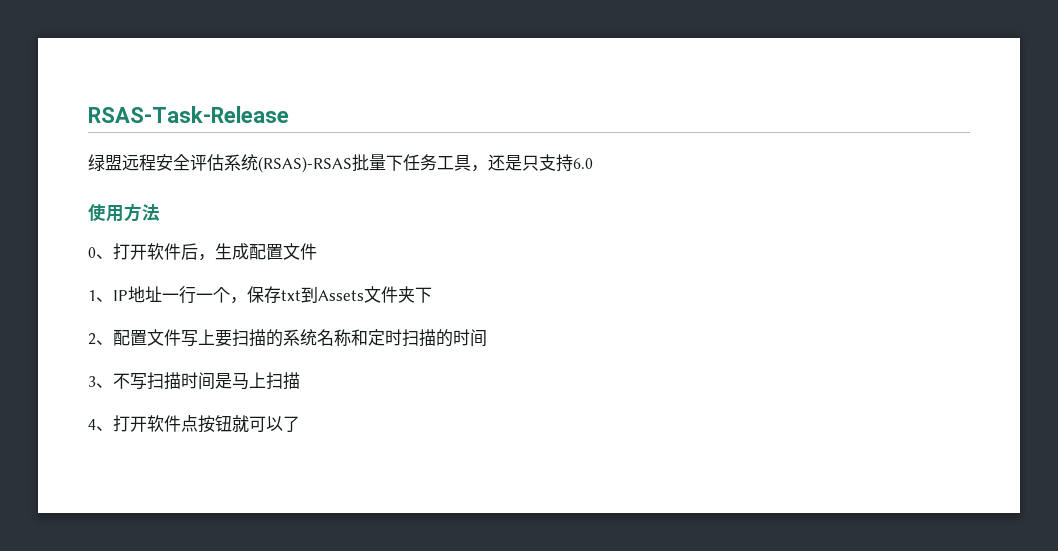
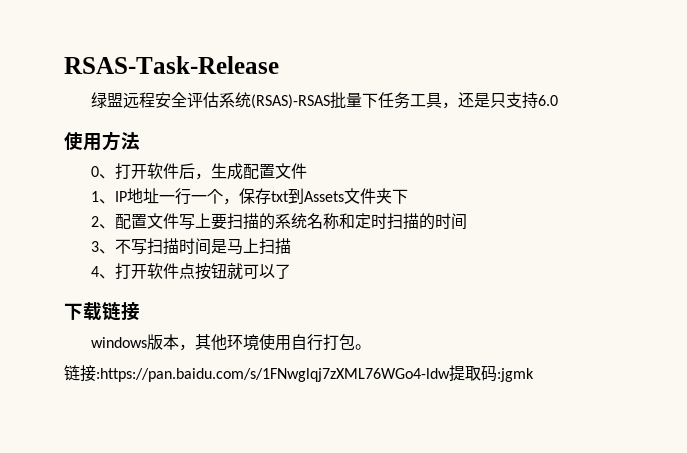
+ 下载链接
+ windows版本，其他环境使用自行打包。
+ 链接:https://pan.baidu.com/s/1FNwglqj7zXML76WGo4-ldw提取码:jgmk

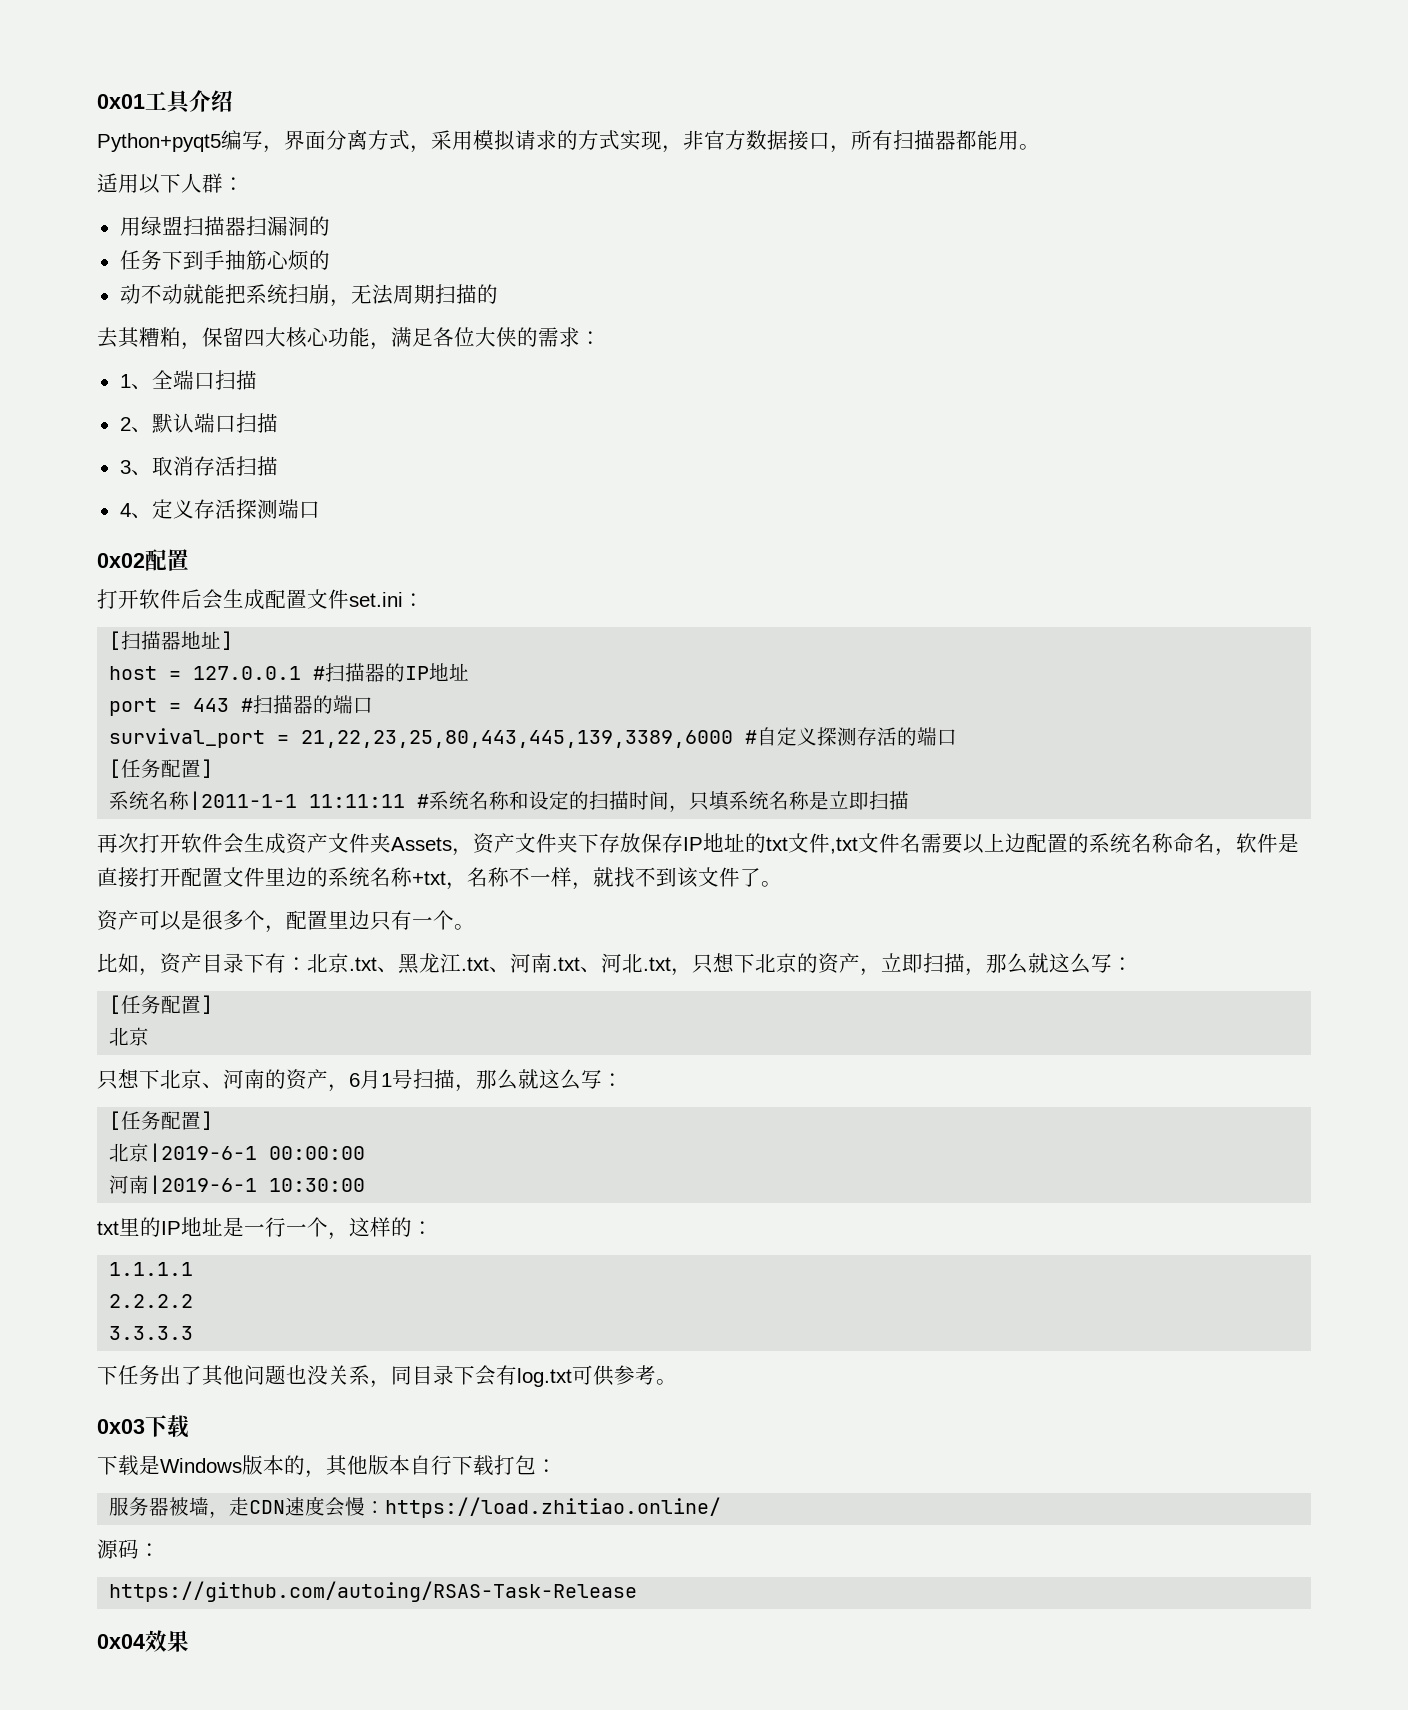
- RSAS-Task-Release
- 绿盟远程安全评估系统(RSAS)-RSAS批量下任务工具，还是只支持6.0
- 使用方法
- 0、打开软件后，生成配置文件
- 1、IP地址一行一个，保存txt到Assets文件夹下
- 2、配置文件写上要扫描的系统名称和定时扫描的时间
- 3、不写扫描时间是马上扫描
- 4、打开软件点按钮就可以了
- 下载链接
- windows版本，其他环境使用自行打包。
- 链接:https://pan.baidu.com/s/1FNwglqj7zXML76WGo4-ldw提取码:jgmk
+ 0x01工具介绍
+ Python+pyqt5编写，界面分离方式，采用模拟请求的方式实现，非官方数据接口，所有扫描器都能用。
+ 适用以下人群：
+ 用绿盟扫描器扫漏洞的
+ 任务下到手抽筋心烦的
+ 动不动就能把系统扫崩，无法周期扫描的
+ 去其糟粕，保留四大核心功能，满足各位大侠的需求：
+ 1、全端口扫描
+ 2、默认端口扫描
+ 3、取消存活扫描
+ 4、定义存活探测端口
+ 0x02配置
+ 打开软件后会生成配置文件set.ini：
+ [扫描器地址]
+ host = 127.0.0.1 #扫描器的IP地址
+ port = 443 #扫描器的端口
+ survival_port = 21,22,23,25,80,443,445,139,3389,6000 #自定义探测存活的端口
+ [任务配置]
+ 系统名称|2011-1-1 11:11:11 #系统名称和设定的扫描时间，只填系统名称是立即扫描
+ 再次打开软件会生成资产文件夹Assets，资产文件夹下存放保存IP地址的txt文件,txt文件名需要以上边配置的系统名称命名，软件是直接打开配置文件里边的系统名称+txt，名称不一样，就找不到该文件了。
+ 资产可以是很多个，配置里边只有一个。
+ 比如，资产目录下有：北京.txt、黑龙江.txt、河南.txt、河北.txt，只想下北京的资产，立即扫描，那么就这么写：
+ [任务配置]
+ 北京
+ 只想下北京、河南的资产，6月1号扫描，那么就这么写：
+ [任务配置]
+ 北京|2019-6-1 00:00:00
+ 河南|2019-6-1 10:30:00
+ txt里的IP地址是一行一个，这样的：
+ 1.1.1.1
+ 2.2.2.2
+ 3.3.3.3
+ 下任务出了其他问题也没关系，同目录下会有log.txt可供参考。
+ 0x03下载
+ 下载是Windows版本的，其他版本自行下载打包：
+ 服务器被墙，走CDN速度会慢：https://load.zhitiao.online/
+ 源码：
+ https://github.com/autoing/RSAS-Task-Release
+ 0x04效果

